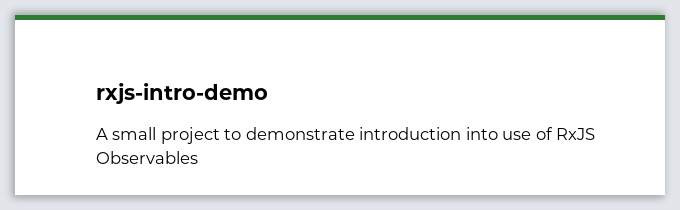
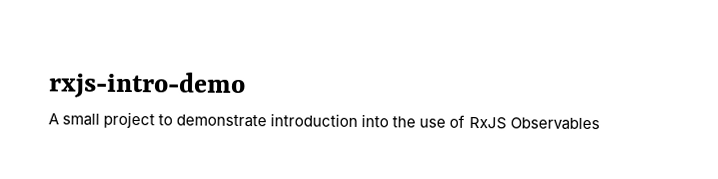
- A small project to demonstrate introduction into use of RxJS Observables
+ A small project to demonstrate introduction into the use of RxJS Observables

